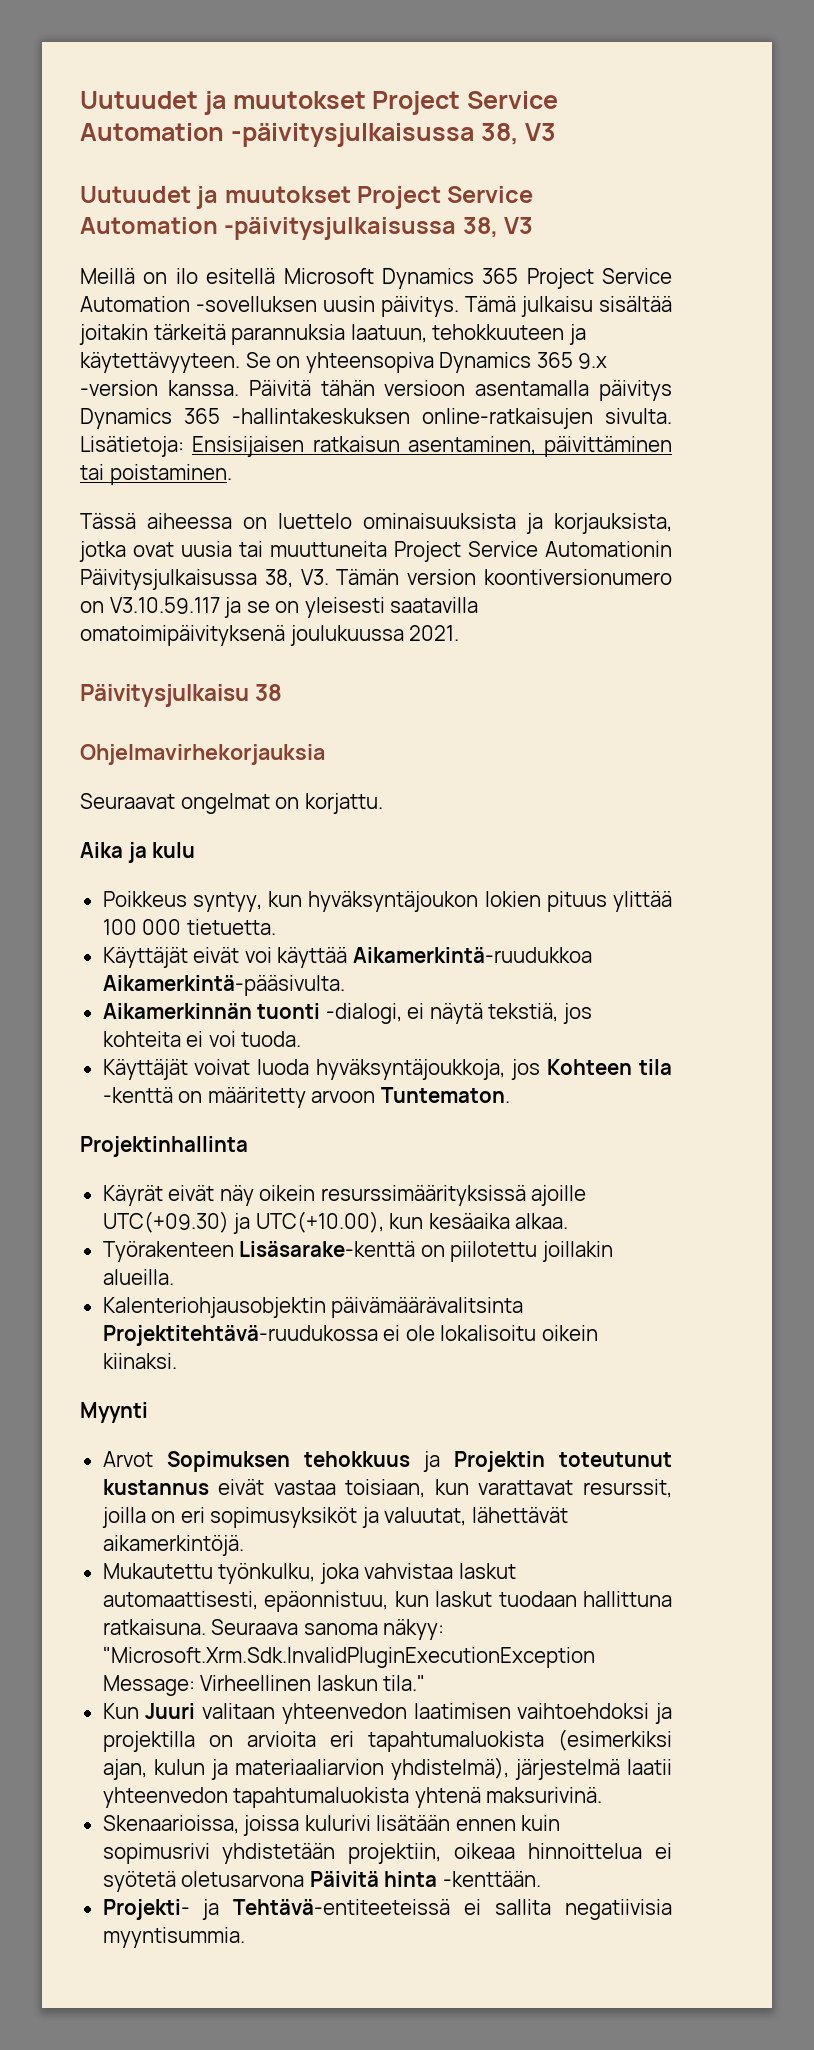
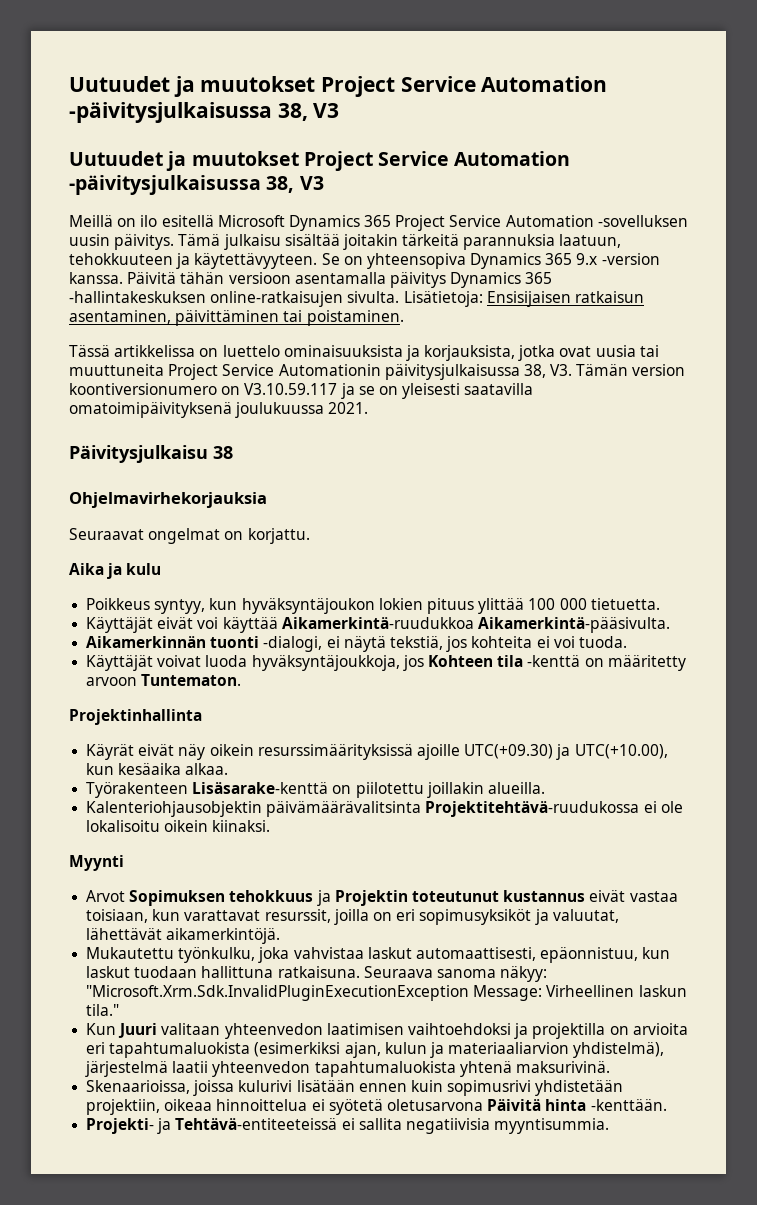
- Tässä aiheessa on luettelo ominaisuuksista ja korjauksista, jotka ovat uusia tai muuttuneita Project Service Automationin Päivitysjulkaisussa 38, V3. Tämän version koontiversionumero on V3.10.59.117 ja se on yleisesti saatavilla omatoimipäivityksenä joulukuussa 2021.
+ Tässä artikkelissa on luettelo ominaisuuksista ja korjauksista, jotka ovat uusia tai muuttuneita Project Service Automationin päivitysjulkaisussa 38, V3. Tämän version koontiversionumero on V3.10.59.117 ja se on yleisesti saatavilla omatoimipäivityksenä joulukuussa 2021.

